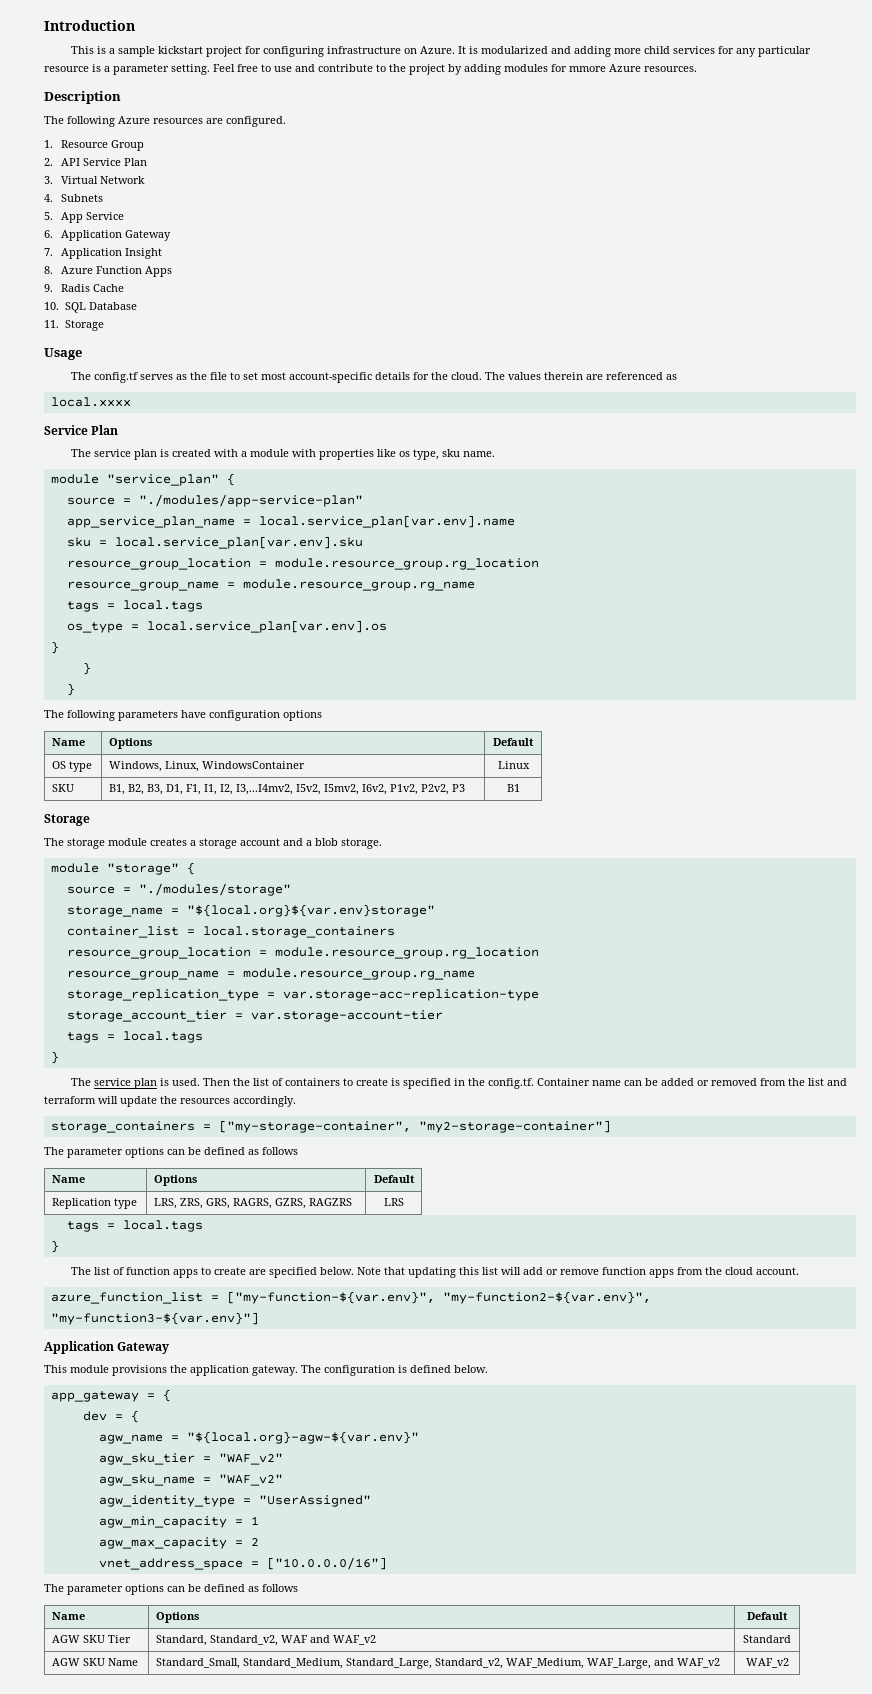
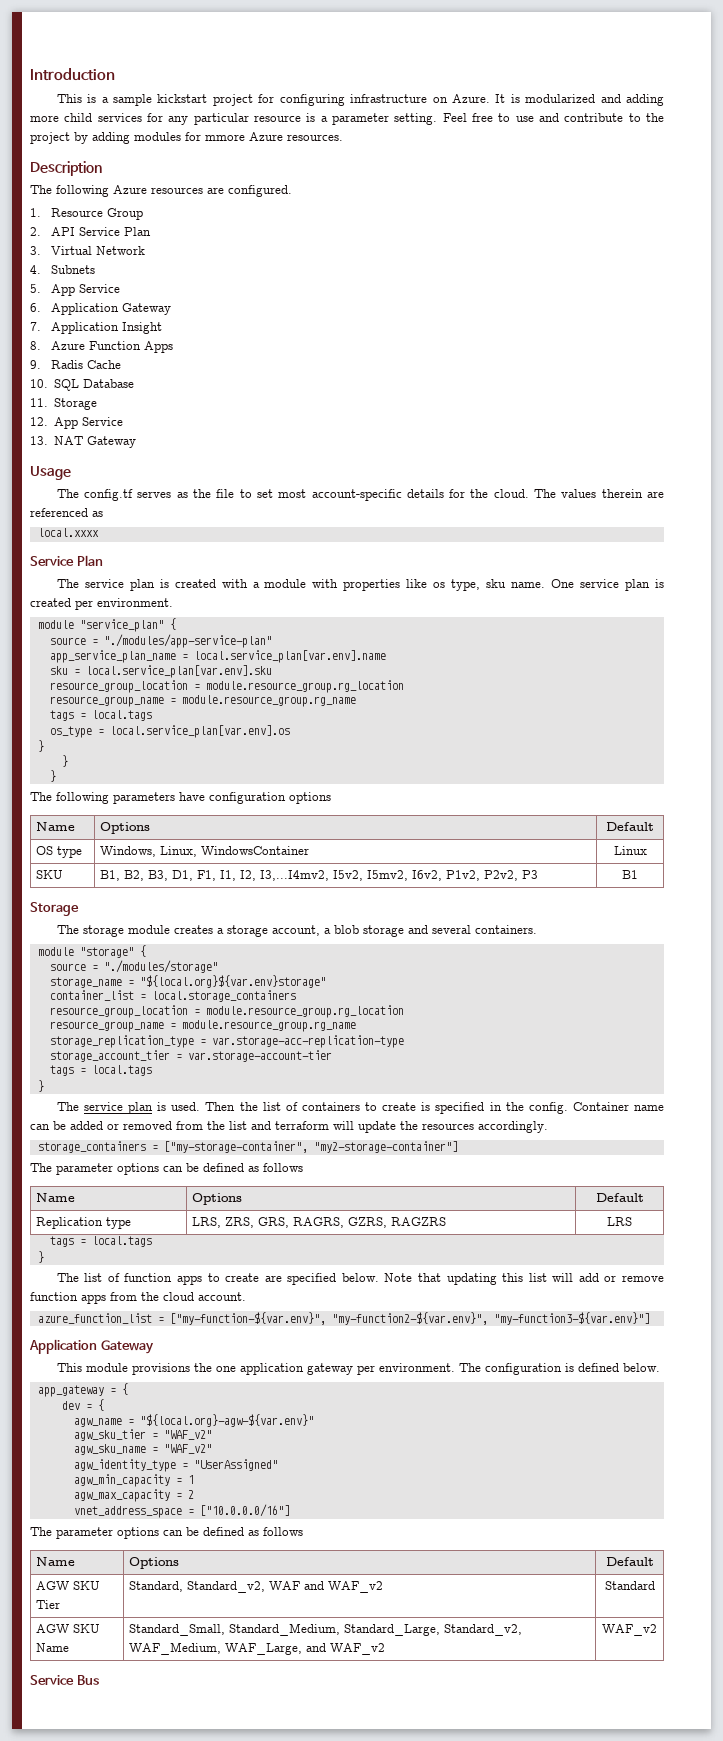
+ 12. App Service
+ 13. NAT Gateway
+ One service plan is created per environment.
- The storage module creates a storage account and a blob storage.
+ The storage module creates a storage account, a blob storage and several containers.
- Then the list of containers to create is specified in the config.tf. Container name can be added or removed from the list and terraform will update the resources accordingly.
+ Then the list of containers to create is specified in the config. Container name can be added or removed from the list and terraform will update the resources accordingly.
- This module provisions the application gateway.
+ This module provisions the one application gateway per environment.
+ Service Bus

